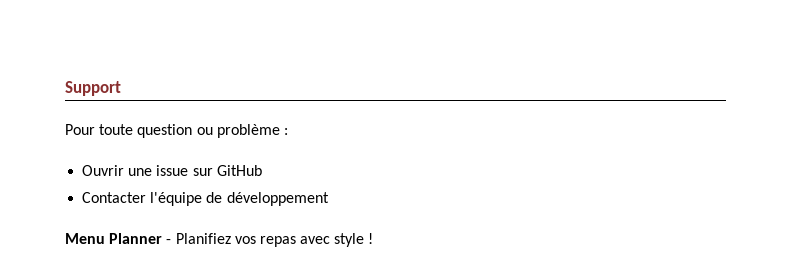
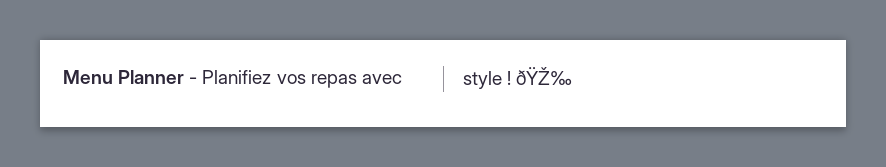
- Support
- Pour toute question ou problème :
- Ouvrir une issue sur GitHub
- Contacter l'équipe de développement
- Menu Planner - Planifiez vos repas avec style !
+ Menu Planner - Planifiez vos repas avec style ! ðŸŽ‰

